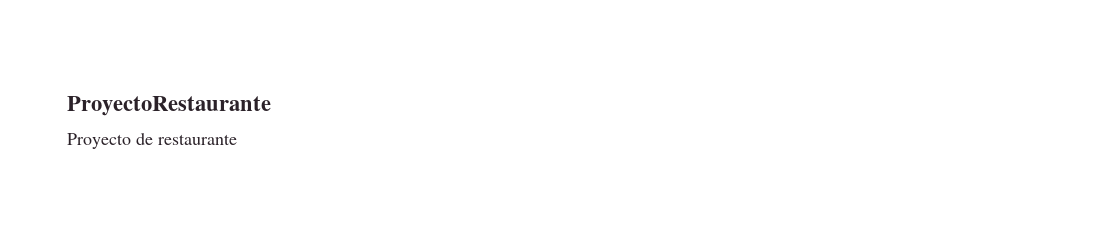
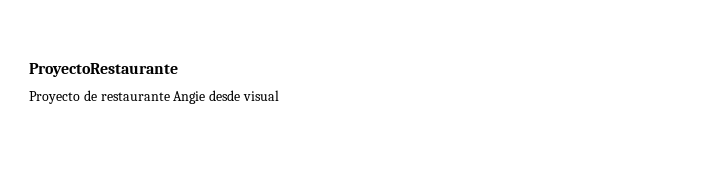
- Proyecto de restaurante
+ Proyecto de restaurante Angie desde visual

